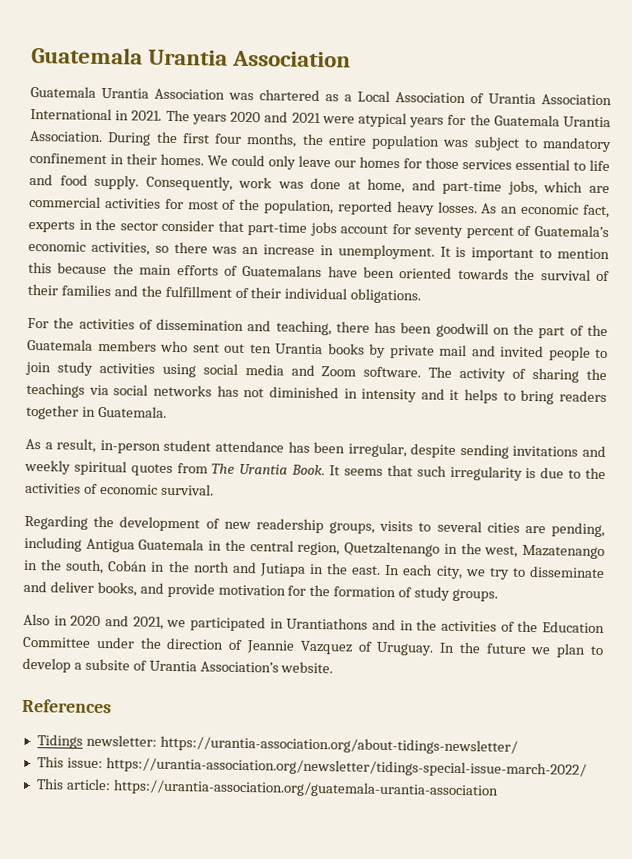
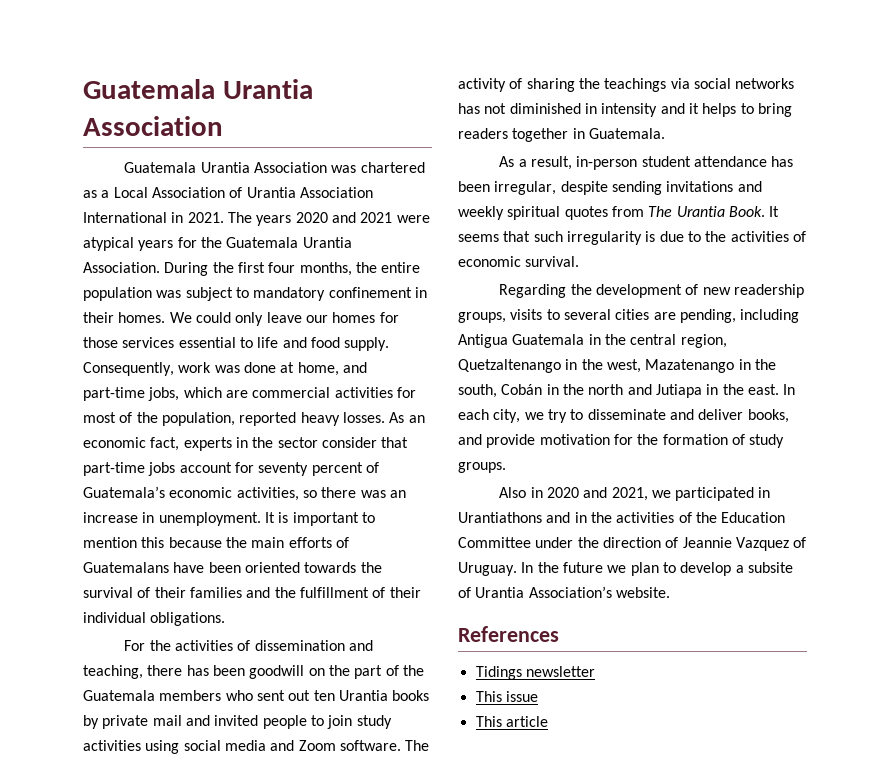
- Tidings newsletter: https://urantia-association.org/about-tidings-newsletter/
- This issue: https://urantia-association.org/newsletter/tidings-special-issue-march-2022/
- This article: https://urantia-association.org/guatemala-urantia-association
+ Tidings newsletter
+ This issue
+ This article

